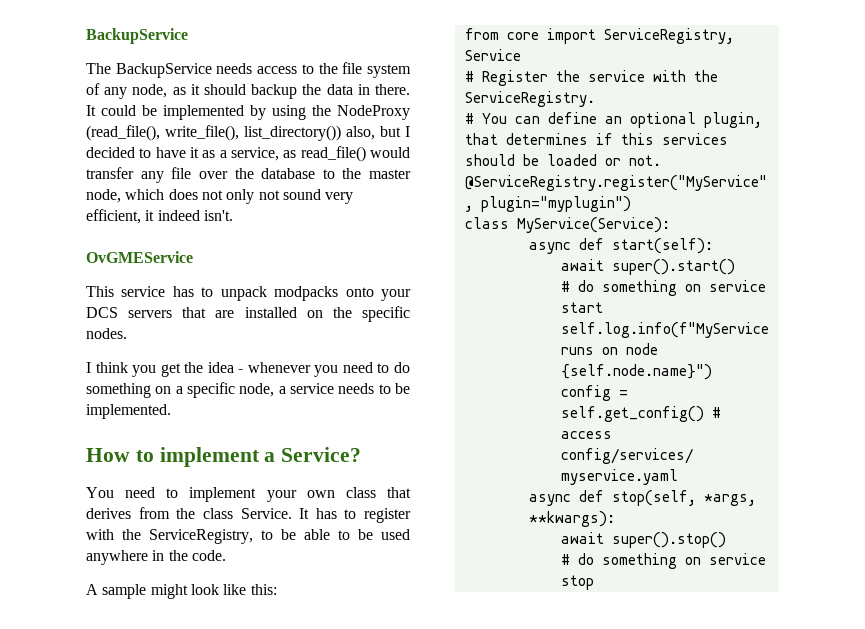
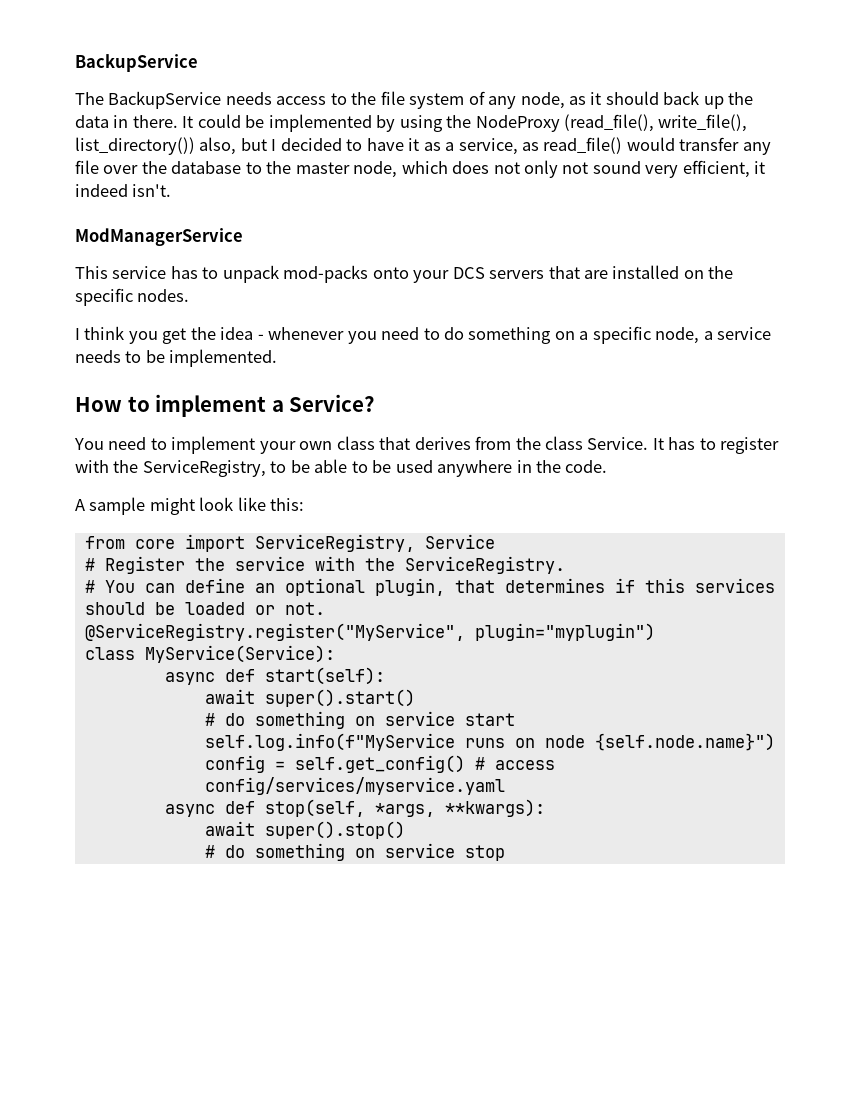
- The BackupService needs access to the file system of any node, as it should backup the data in there.
+ The BackupService needs access to the file system of any node, as it should back up the data in there.
- OvGMEService
+ ModManagerService
- This service has to unpack modpacks onto your DCS servers that are installed on the specific nodes.
+ This service has to unpack mod-packs onto your DCS servers that are installed on the specific nodes.

